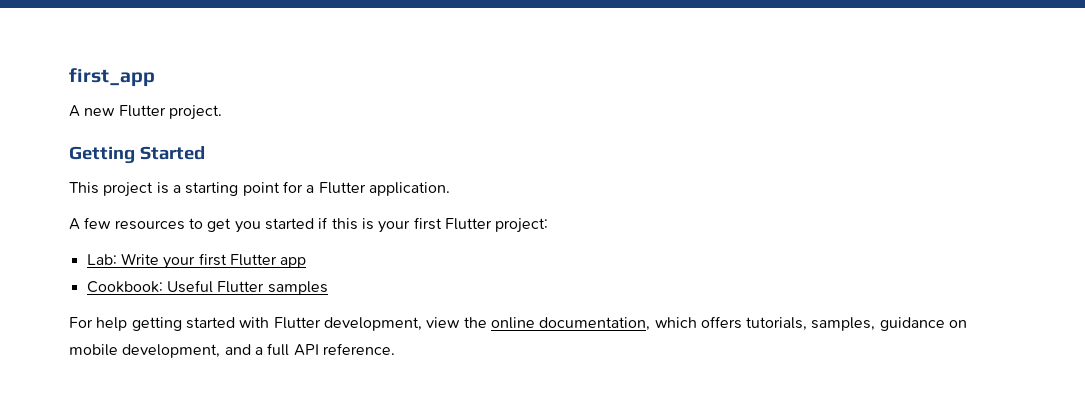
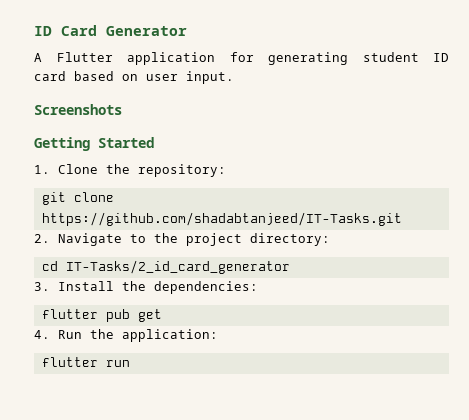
- first_app
- A new Flutter project.
+ ID Card Generator
+ A Flutter application for generating student ID card based on user input.
+ Screenshots
  Getting Started
- This project is a starting point for a Flutter application.
- A few resources to get you started if this is your first Flutter project:
- Lab: Write your first Flutter app
- Cookbook: Useful Flutter samples
- For help getting started with Flutter development, view the online documentation, which offers tutorials, samples, guidance on mobile development, and a full API reference.
+ 1. Clone the repository:
+ git clone https://github.com/shadabtanjeed/IT-Tasks.git
+ 2. Navigate to the project directory:
+ cd IT-Tasks/2_id_card_generator
+ 3. Install the dependencies:
+ flutter pub get
+ 4. Run the application:
+ flutter run

